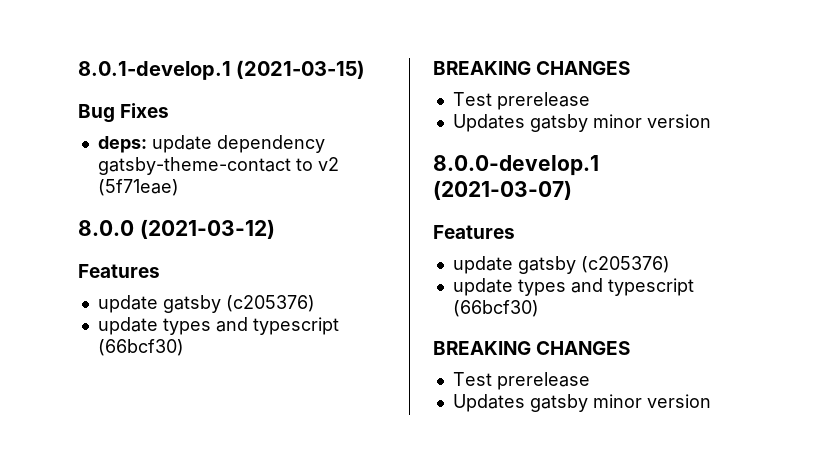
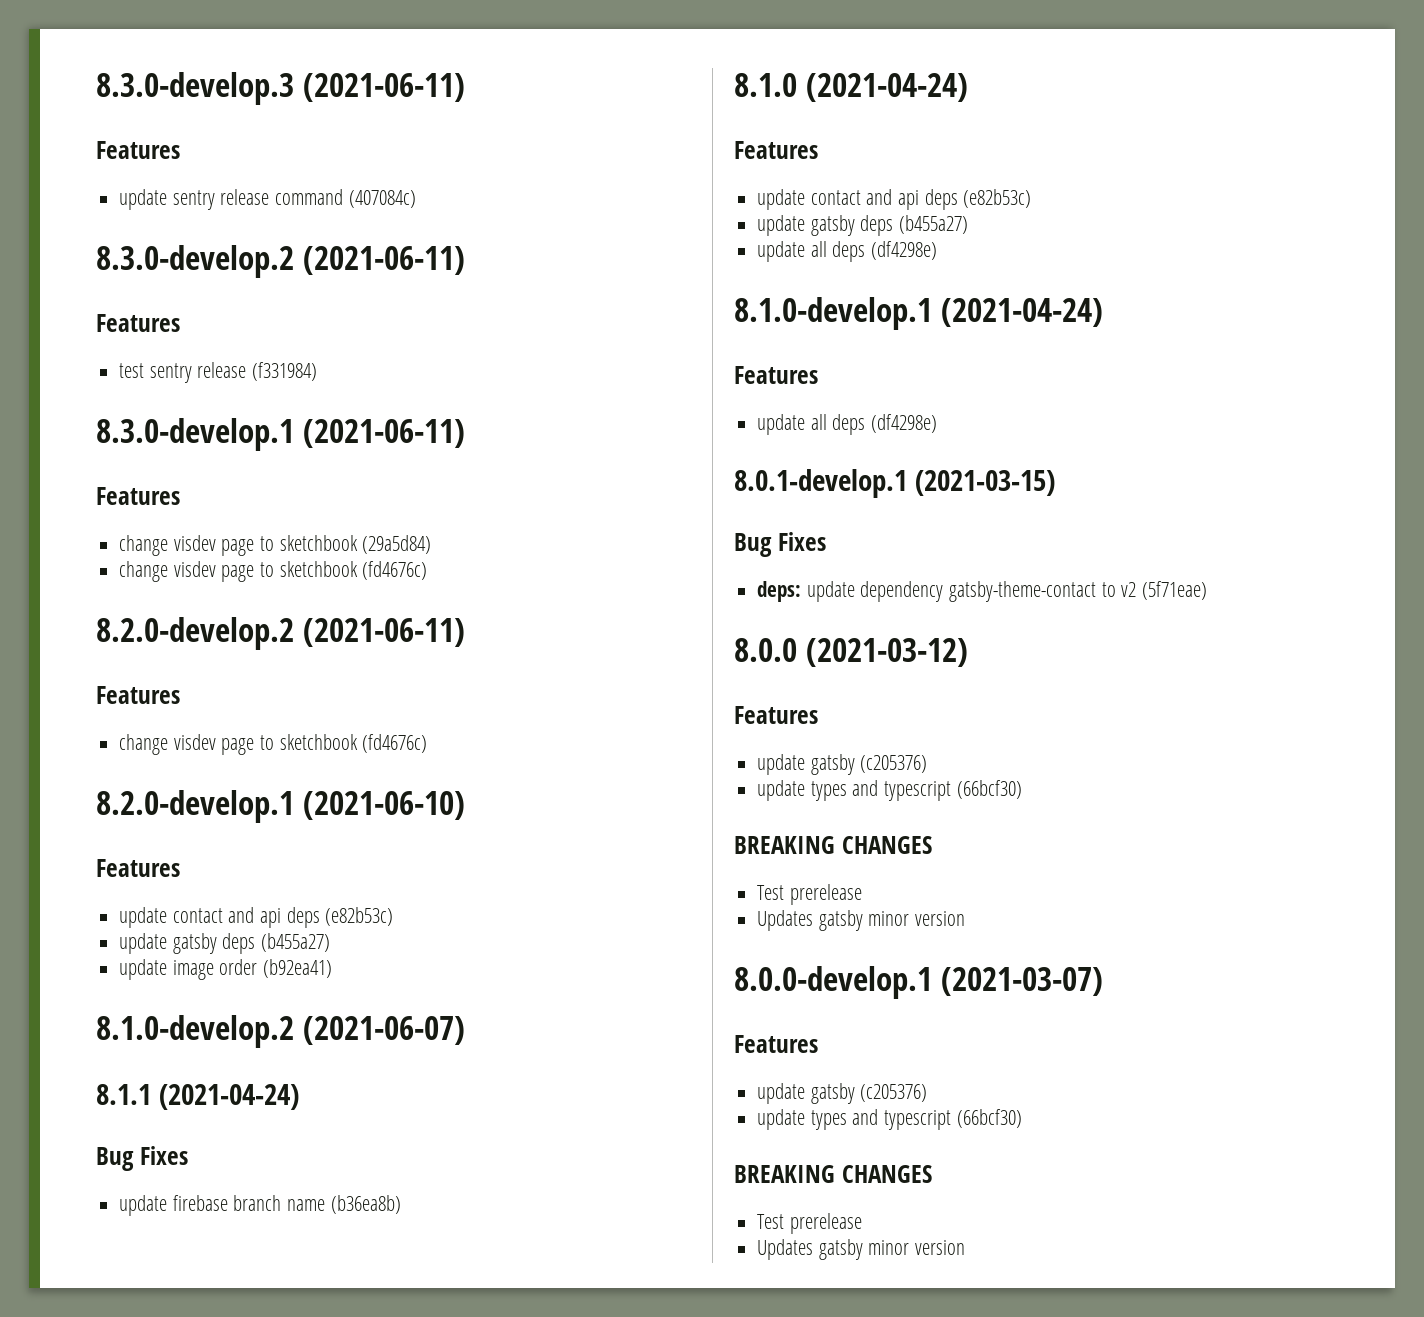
+ 8.3.0-develop.3 (2021-06-11)
+ Features
+ update sentry release command (407084c)
+ 8.3.0-develop.2 (2021-06-11)
+ Features
+ test sentry release (f331984)
+ 8.3.0-develop.1 (2021-06-11)
+ Features
+ change visdev page to sketchbook (29a5d84)
+ change visdev page to sketchbook (fd4676c)
+ 8.2.0-develop.2 (2021-06-11)
+ Features
+ change visdev page to sketchbook (fd4676c)
+ 8.2.0-develop.1 (2021-06-10)
+ Features
+ update contact and api deps (e82b53c)
+ update gatsby deps (b455a27)
+ update image order (b92ea41)
+ 8.1.0-develop.2 (2021-06-07)
+ 8.1.1 (2021-04-24)
+ Bug Fixes
+ update firebase branch name (b36ea8b)
+ 8.1.0 (2021-04-24)
+ Features
+ update contact and api deps (e82b53c)
+ update gatsby deps (b455a27)
+ update all deps (df4298e)
+ 8.1.0-develop.1 (2021-04-24)
+ Features
+ update all deps (df4298e)

